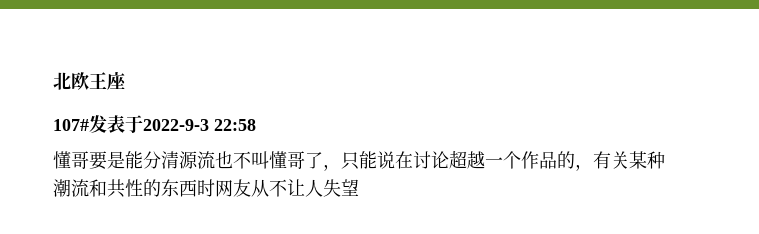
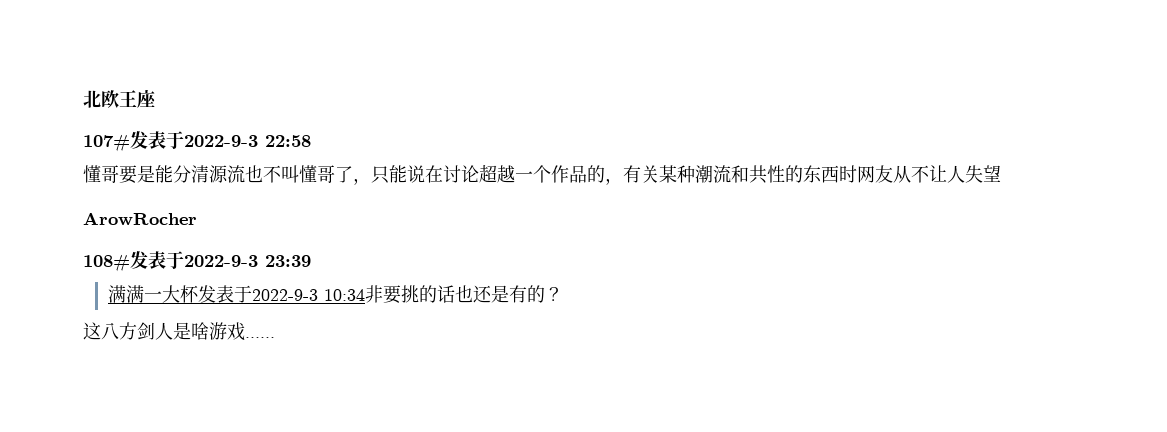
+ ArowRocher
+ 108#发表于2022-9-3 23:39
+ 满满一大杯发表于2022-9-3 10:34非要挑的话也还是有的？
+ 这八方剑人是啥游戏……

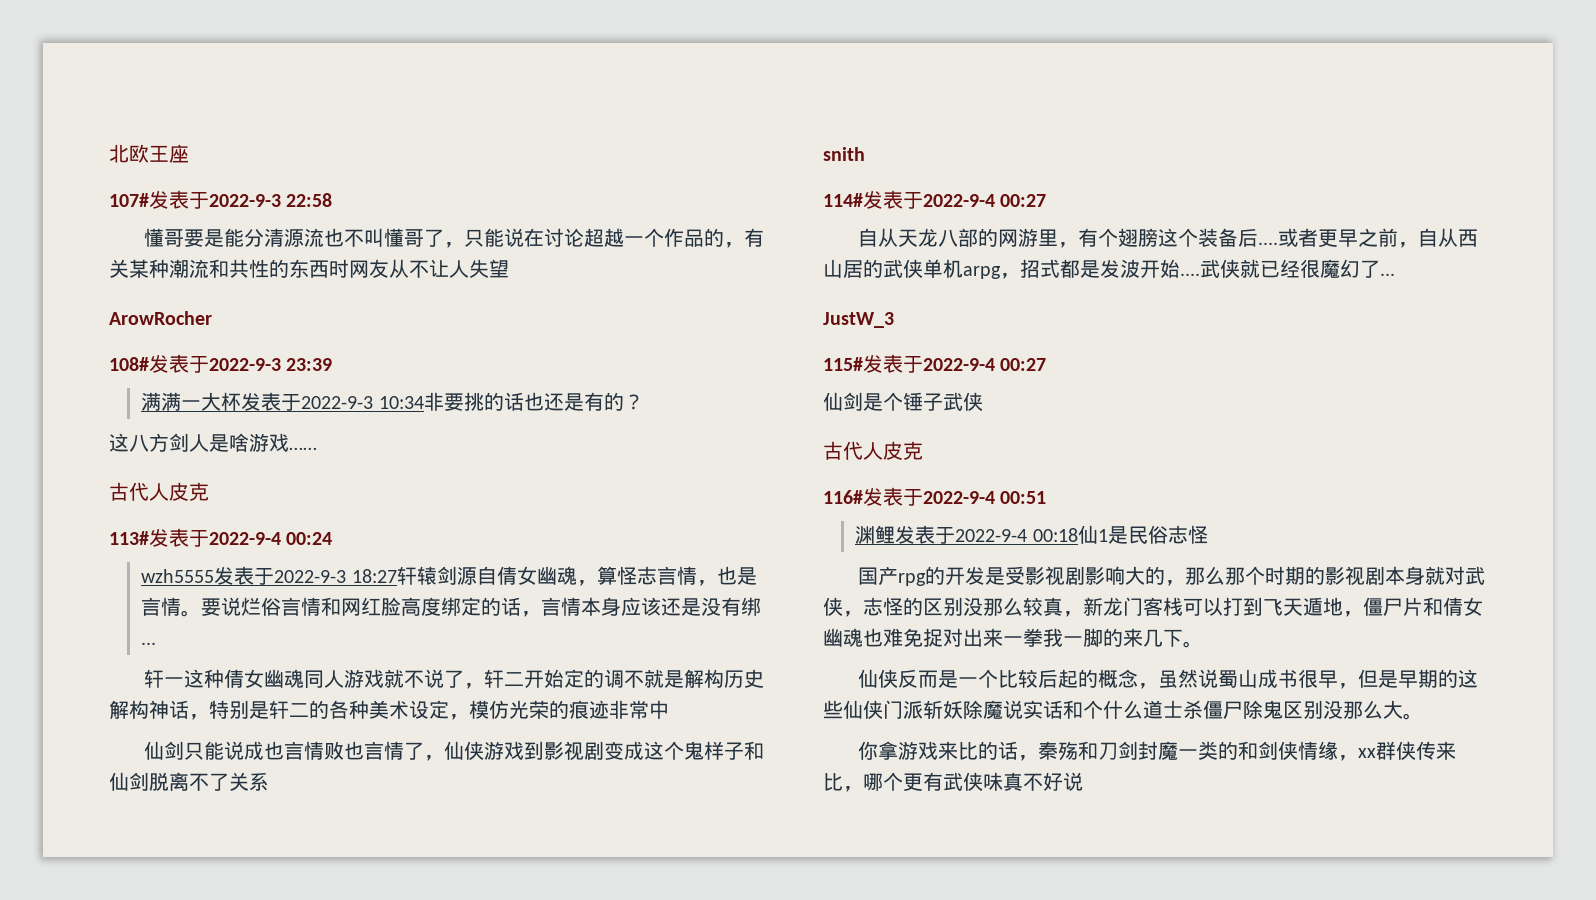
  这八方剑人是啥游戏……
+ 古代人皮克
+ 113#发表于2022-9-4 00:24
+ wzh5555发表于2022-9-3 18:27轩辕剑源自倩女幽魂，算怪志言情，也是言情。要说烂俗言情和网红脸高度绑定的话，言情本身应该还是没有绑...
+ 轩一这种倩女幽魂同人游戏就不说了，轩二开始定的调不就是解构历史解构神话，特别是轩二的各种美术设定，模仿光荣的痕迹非常中
+ 仙剑只能说成也言情败也言情了，仙侠游戏到影视剧变成这个鬼样子和仙剑脱离不了关系
+ snith
+ 114#发表于2022-9-4 00:27
+ 自从天龙八部的网游里，有个翅膀这个装备后....或者更早之前，自从西山居的武侠单机arpg，招式都是发波开始....武侠就已经很魔幻了...
+ JustW_3
+ 115#发表于2022-9-4 00:27
+ 仙剑是个锤子武侠
+ 古代人皮克
+ 116#发表于2022-9-4 00:51
+ 渊鲤发表于2022-9-4 00:18仙1是民俗志怪
+ 国产rpg的开发是受影视剧影响大的，那么那个时期的影视剧本身就对武侠，志怪的区别没那么较真，新龙门客栈可以打到飞天遁地，僵尸片和倩女幽魂也难免捉对出来一拳我一脚的来几下。
+ 仙侠反而是一个比较后起的概念，虽然说蜀山成书很早，但是早期的这些仙侠门派斩妖除魔说实话和个什么道士杀僵尸除鬼区别没那么大。
+ 你拿游戏来比的话，秦殇和刀剑封魔一类的和剑侠情缘，xx群侠传来比，哪个更有武侠味真不好说

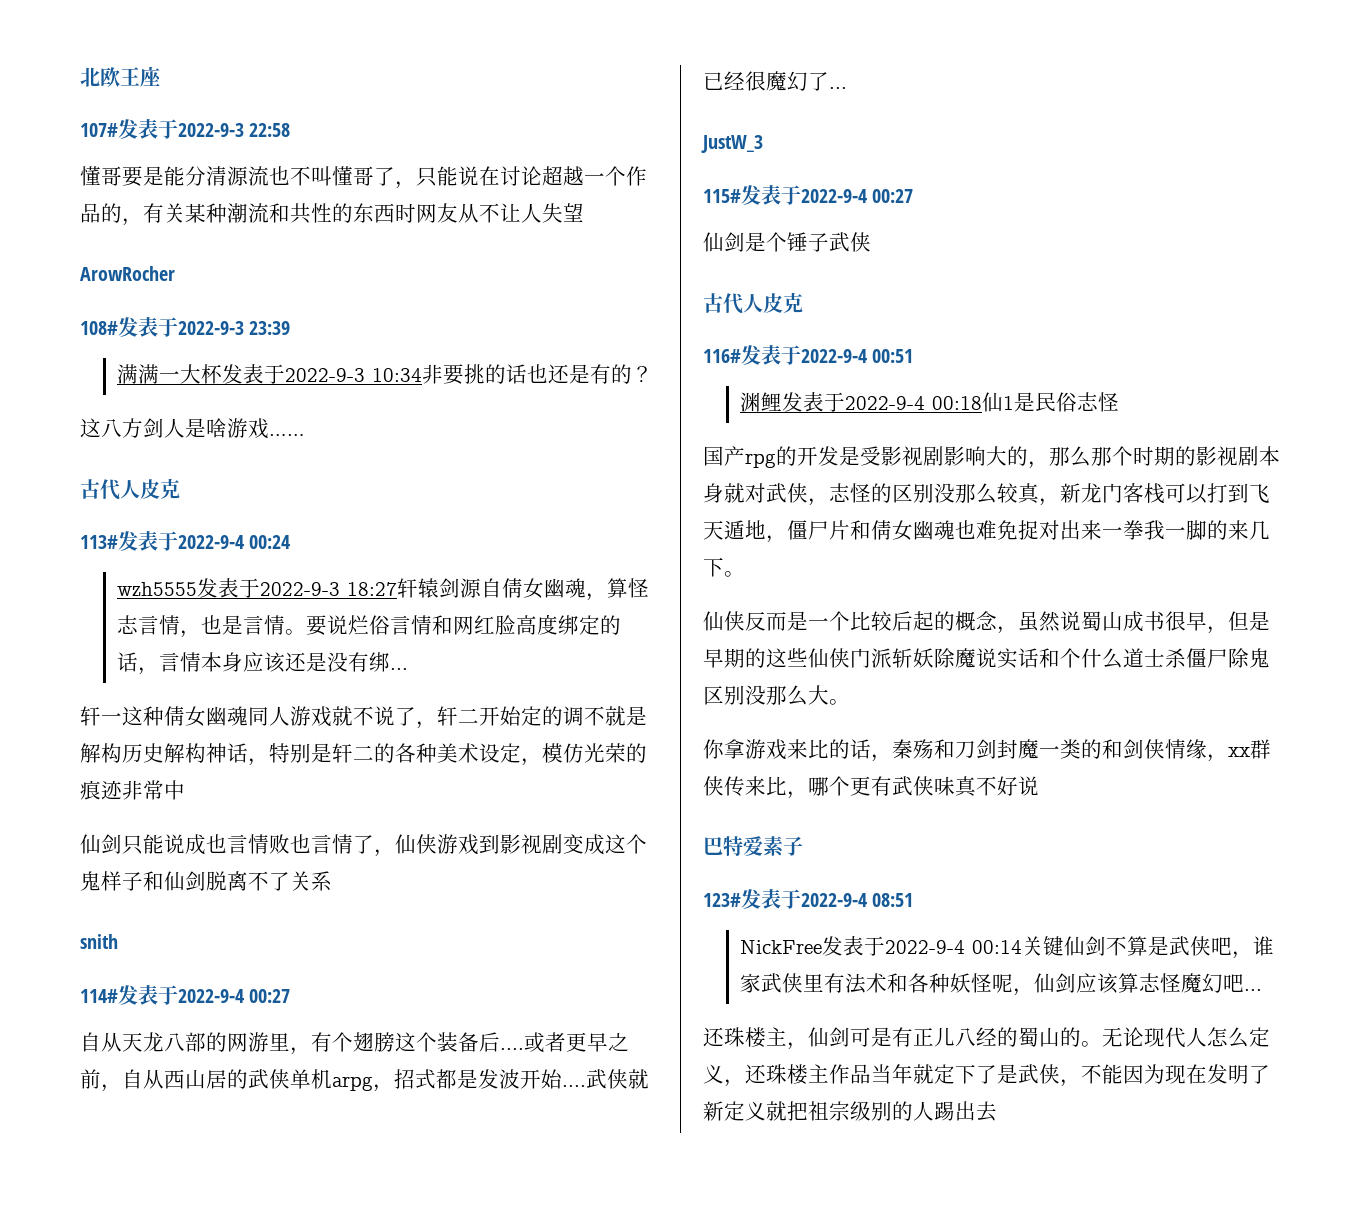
+ 巴特爱素子
+ 123#发表于2022-9-4 08:51
+ NickFree发表于2022-9-4 00:14关键仙剑不算是武侠吧，谁家武侠里有法术和各种妖怪呢，仙剑应该算志怪魔幻吧...
+ 还珠楼主，仙剑可是有正儿八经的蜀山的。无论现代人怎么定义，还珠楼主作品当年就定下了是武侠，不能因为现在发明了新定义就把祖宗级别的人踢出去

